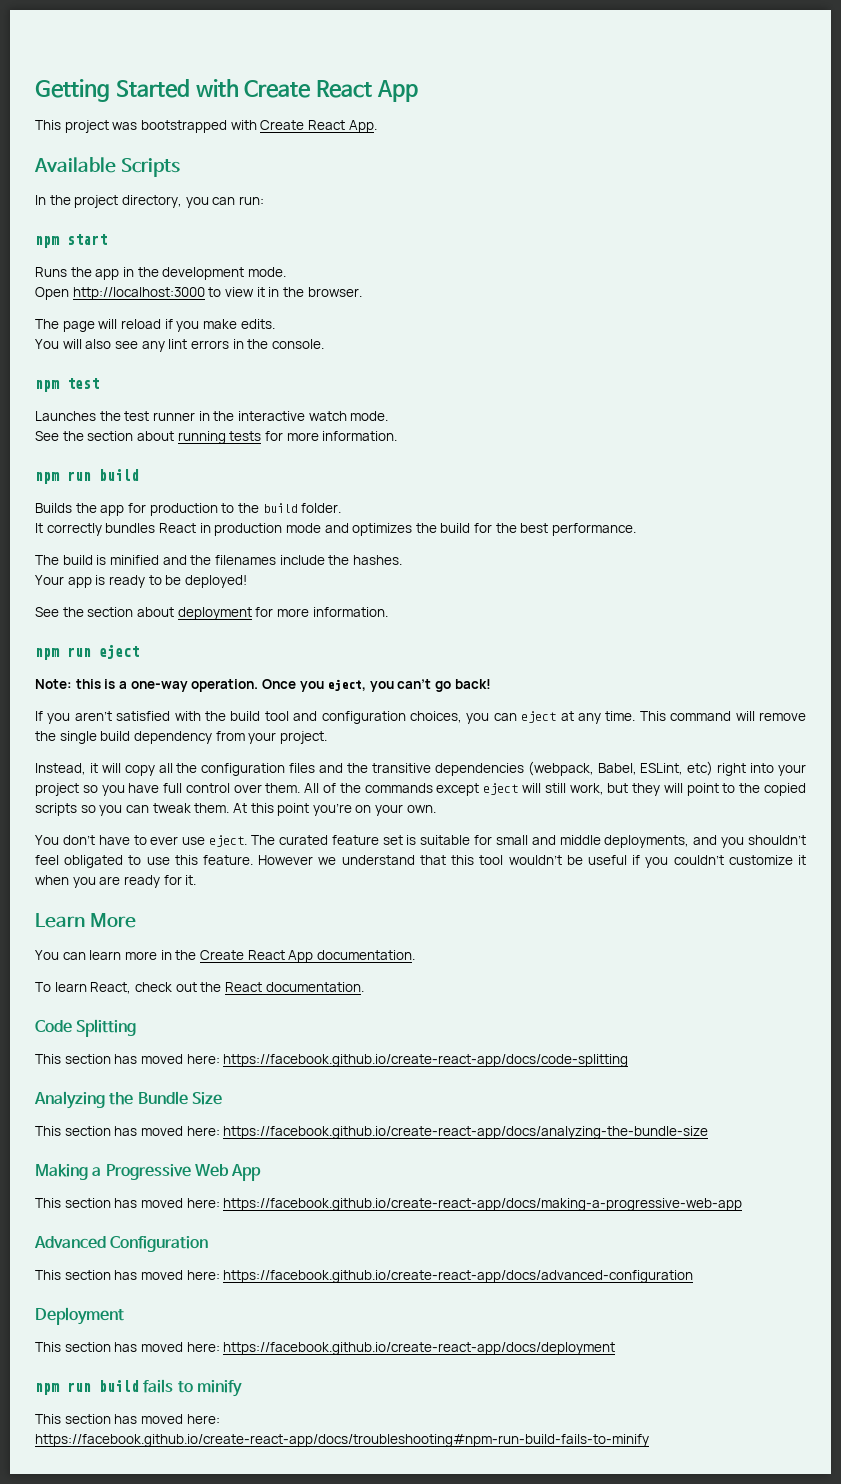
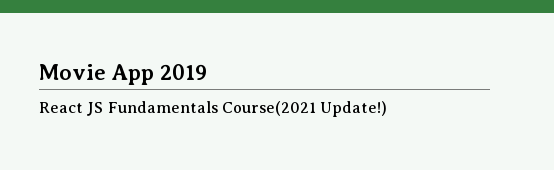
- Getting Started with Create React App
- This project was bootstrapped with Create React App.
- Available Scripts
- In the project directory, you can run:
- npm start
- Runs the app in the development mode.
- Open http://localhost:3000 to view it in the browser.
- The page will reload if you make edits.
- You will also see any lint errors in the console.
- npm test
- Launches the test runner in the interactive watch mode.
- See the section about running tests for more information.
- npm run build
- Builds the app for production to the build folder.
- It correctly bundles React in production mode and optimizes the build for the best performance.
- The build is minified and the filenames include the hashes.
- Your app is ready to be deployed!
- See the section about deployment for more information.
- npm run eject
- Note: this is a one-way operation. Once you eject, you can’t go back!
- If you aren’t satisfied with the build tool and configuration choices, you can eject at any time. This command will remove the single build dependency from your project.
- Instead, it will copy all the configuration files and the transitive dependencies (webpack, Babel, ESLint, etc) right into your project so you have full control over them. All of the commands except eject will still work, but they will point to the copied scripts so you can tweak them. At this point you’re on your own.
- You don’t have to ever use eject. The curated feature set is suitable for small and middle deployments, and you shouldn’t feel obligated to use this feature. However we understand that this tool wouldn’t be useful if you couldn’t customize it when you are ready for it.
- Learn More
- You can learn more in the Create React App documentation.
- To learn React, check out the React documentation.
- Code Splitting
- This section has moved here: https://facebook.github.io/create-react-app/docs/code-splitting
- Analyzing the Bundle Size
- This section has moved here: https://facebook.github.io/create-react-app/docs/analyzing-the-bundle-size
- Making a Progressive Web App
- This section has moved here: https://facebook.github.io/create-react-app/docs/making-a-progressive-web-app
- Advanced Configuration
- This section has moved here: https://facebook.github.io/create-react-app/docs/advanced-configuration
- Deployment
- This section has moved here: https://facebook.github.io/create-react-app/docs/deployment
- npm run build fails to minify
- This section has moved here: https://facebook.github.io/create-react-app/docs/troubleshooting#npm-run-build-fails-to-minify
+ Movie App 2019
+ React JS Fundamentals Course(2021 Update!)

